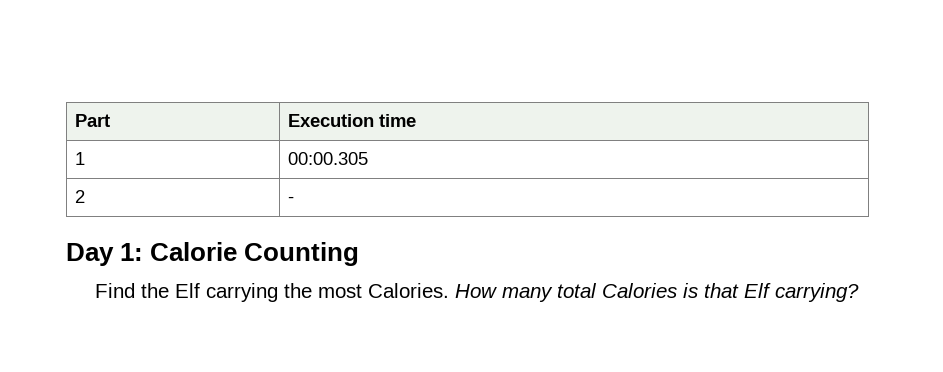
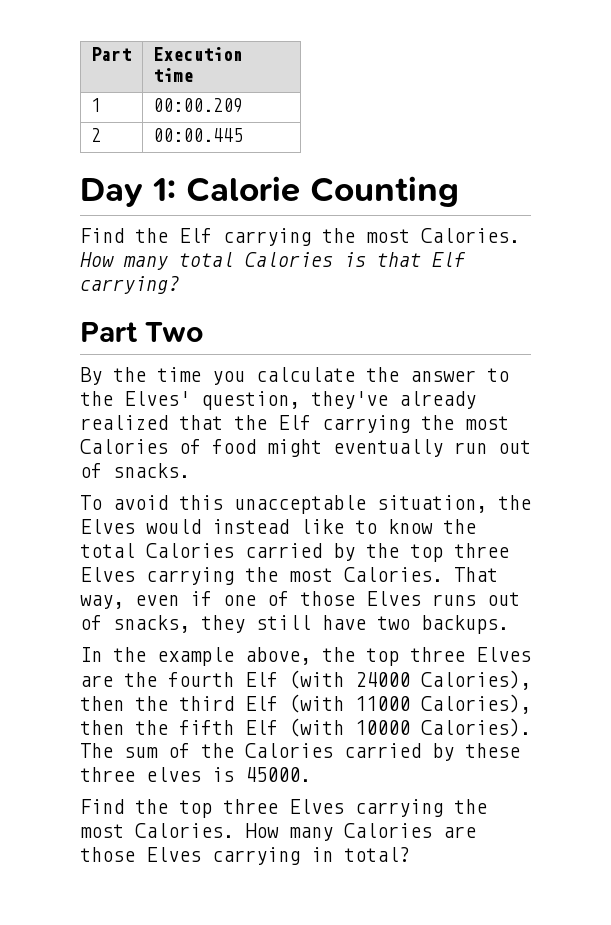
- 1 | 00:00.305
+ 1 | 00:00.209
- 2 | -
+ 2 | 00:00.445
+ Part Two
+ By the time you calculate the answer to the Elves' question, they've already realized that the Elf carrying the most Calories of food might eventually run out of snacks.
+ To avoid this unacceptable situation, the Elves would instead like to know the total Calories carried by the top three Elves carrying the most Calories. That way, even if one of those Elves runs out of snacks, they still have two backups.
+ In the example above, the top three Elves are the fourth Elf (with 24000 Calories), then the third Elf (with 11000 Calories), then the fifth Elf (with 10000 Calories). The sum of the Calories carried by these three elves is 45000.
+ Find the top three Elves carrying the most Calories. How many Calories are those Elves carrying in total?

